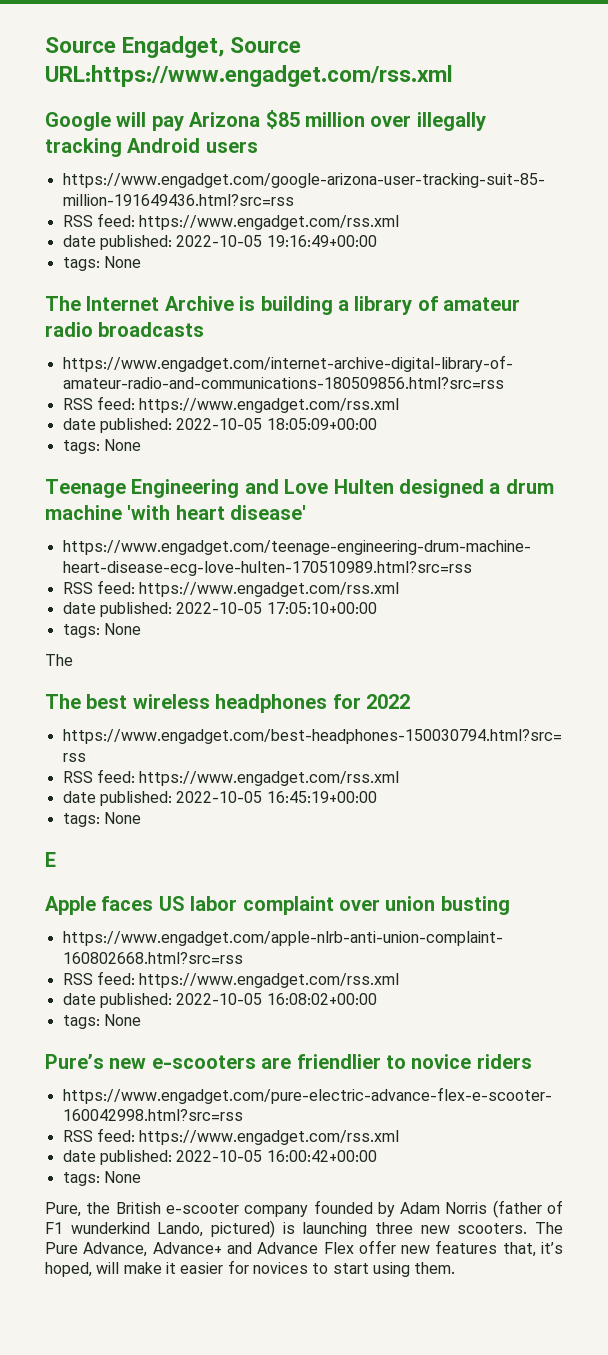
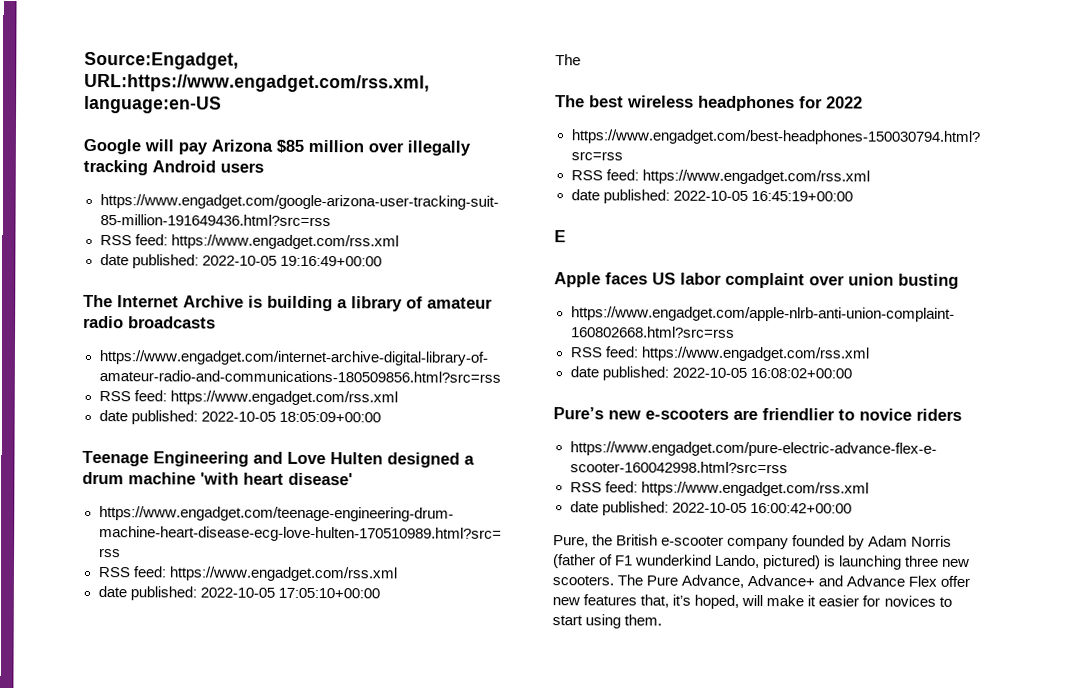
- Source Engadget, Source URL:https://www.engadget.com/rss.xml
+ Source:Engadget, URL:https://www.engadget.com/rss.xml, language:en-US
  date published: 2022-10-05 19:16:49+00:00
- tags: None
  date published: 2022-10-05 18:05:09+00:00
- tags: None
  date published: 2022-10-05 17:05:10+00:00
- tags: None
  date published: 2022-10-05 16:45:19+00:00
- tags: None
  date published: 2022-10-05 16:08:02+00:00
- tags: None
  date published: 2022-10-05 16:00:42+00:00
- tags: None

